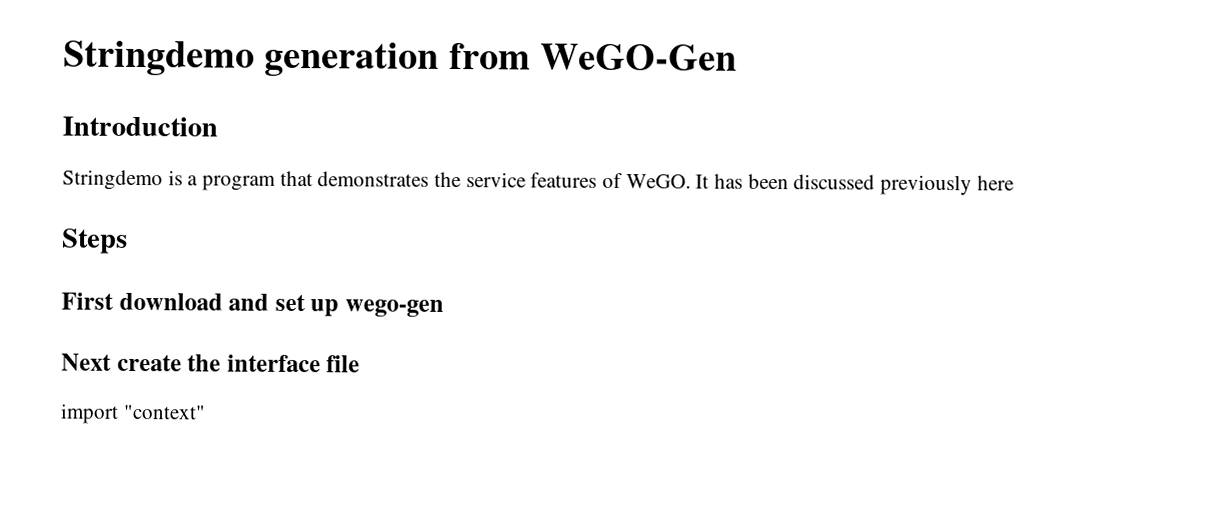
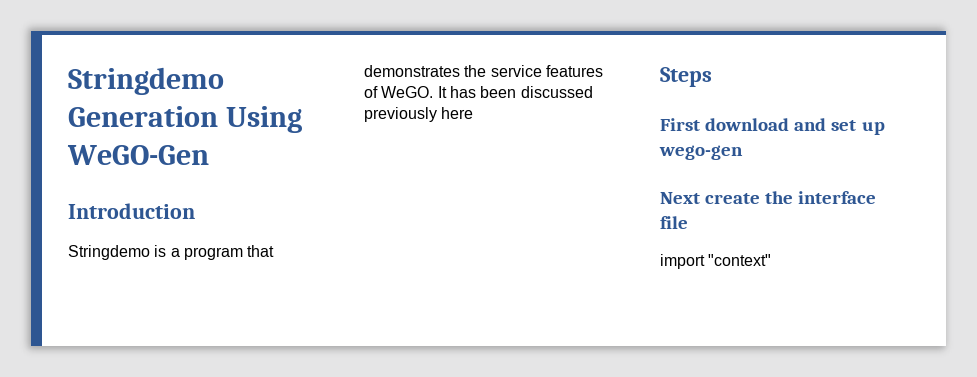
- Stringdemo generation from WeGO-Gen
+ Stringdemo Generation Using WeGO-Gen

